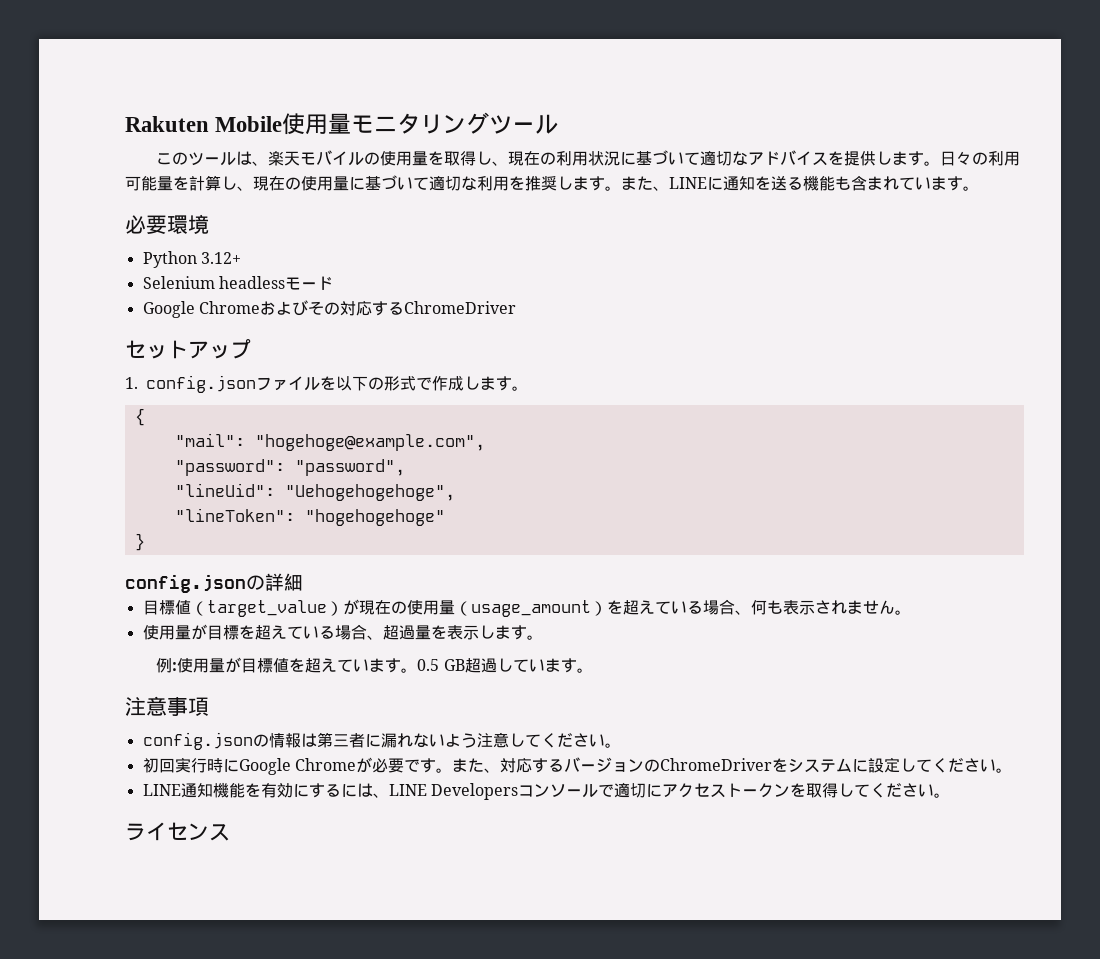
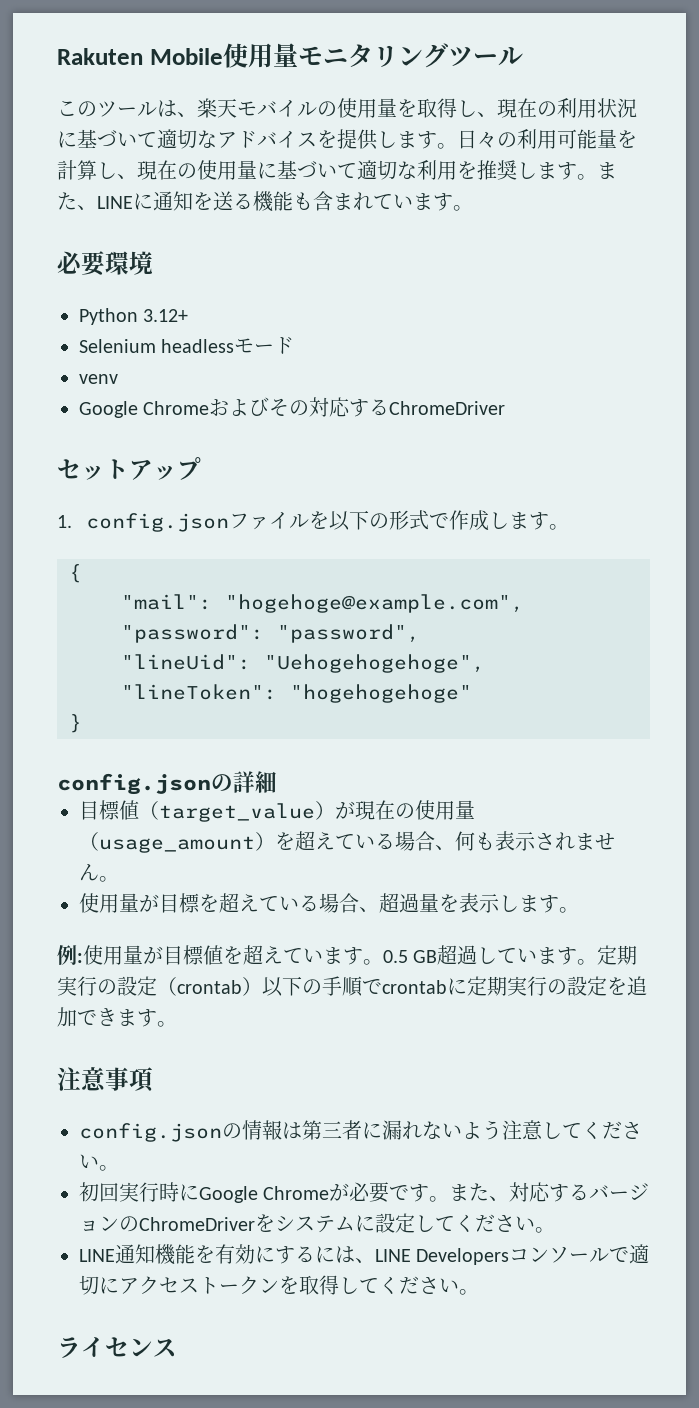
+ venv
+ 定期実行の設定（crontab）以下の手順でcrontabに定期実行の設定を追加できます。

